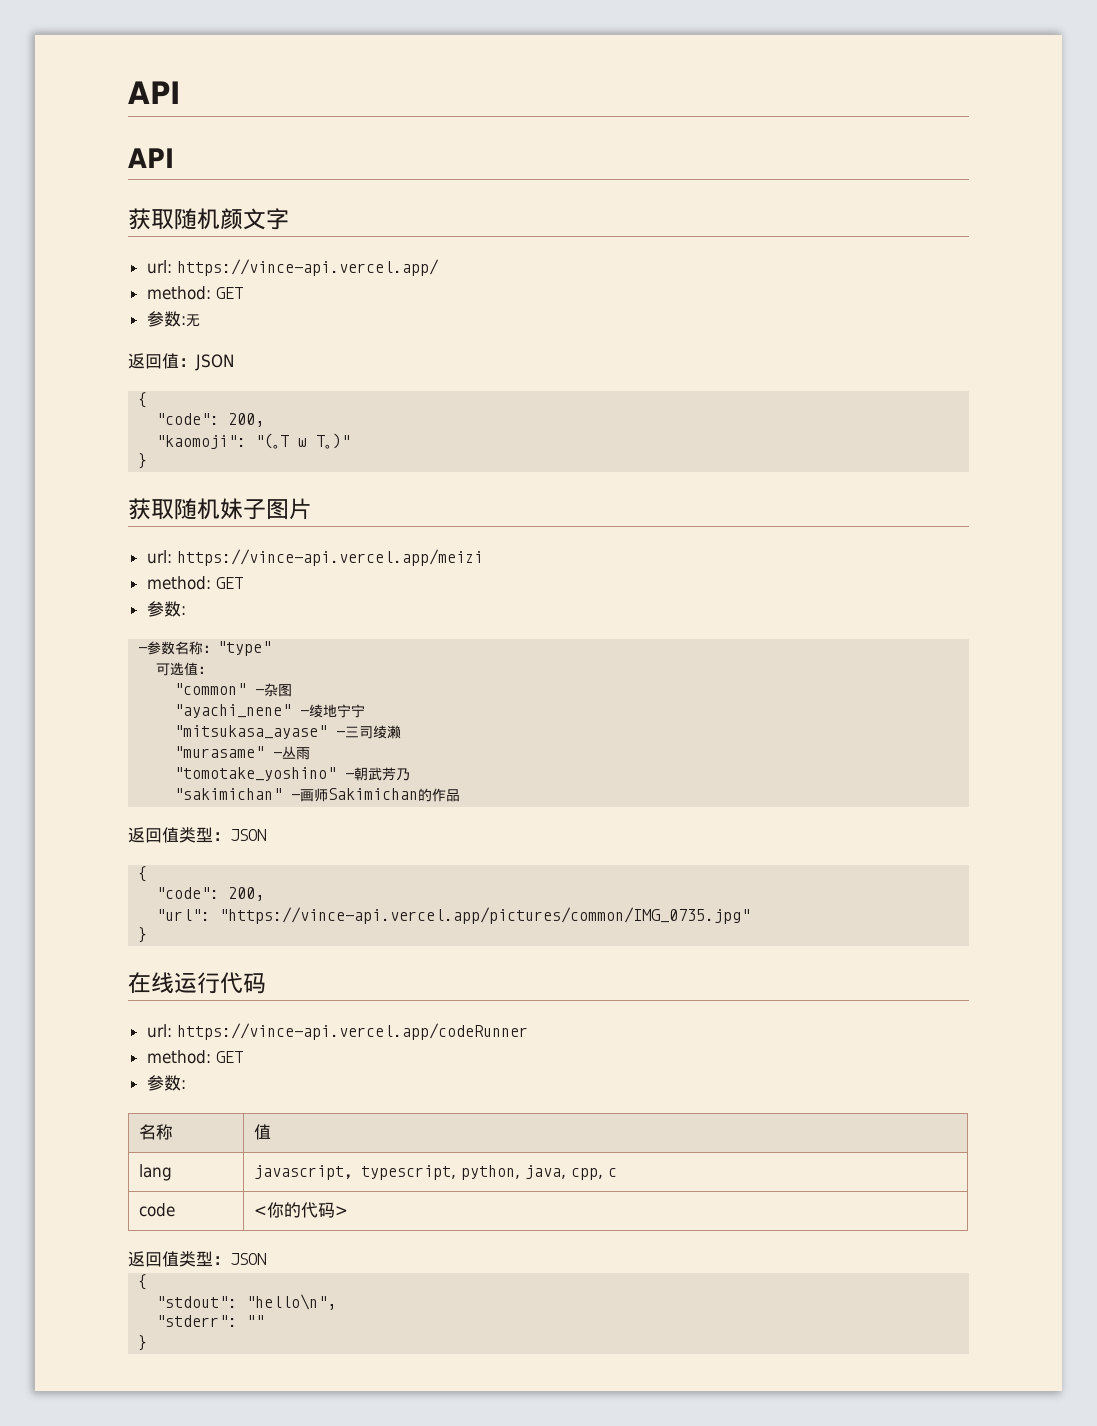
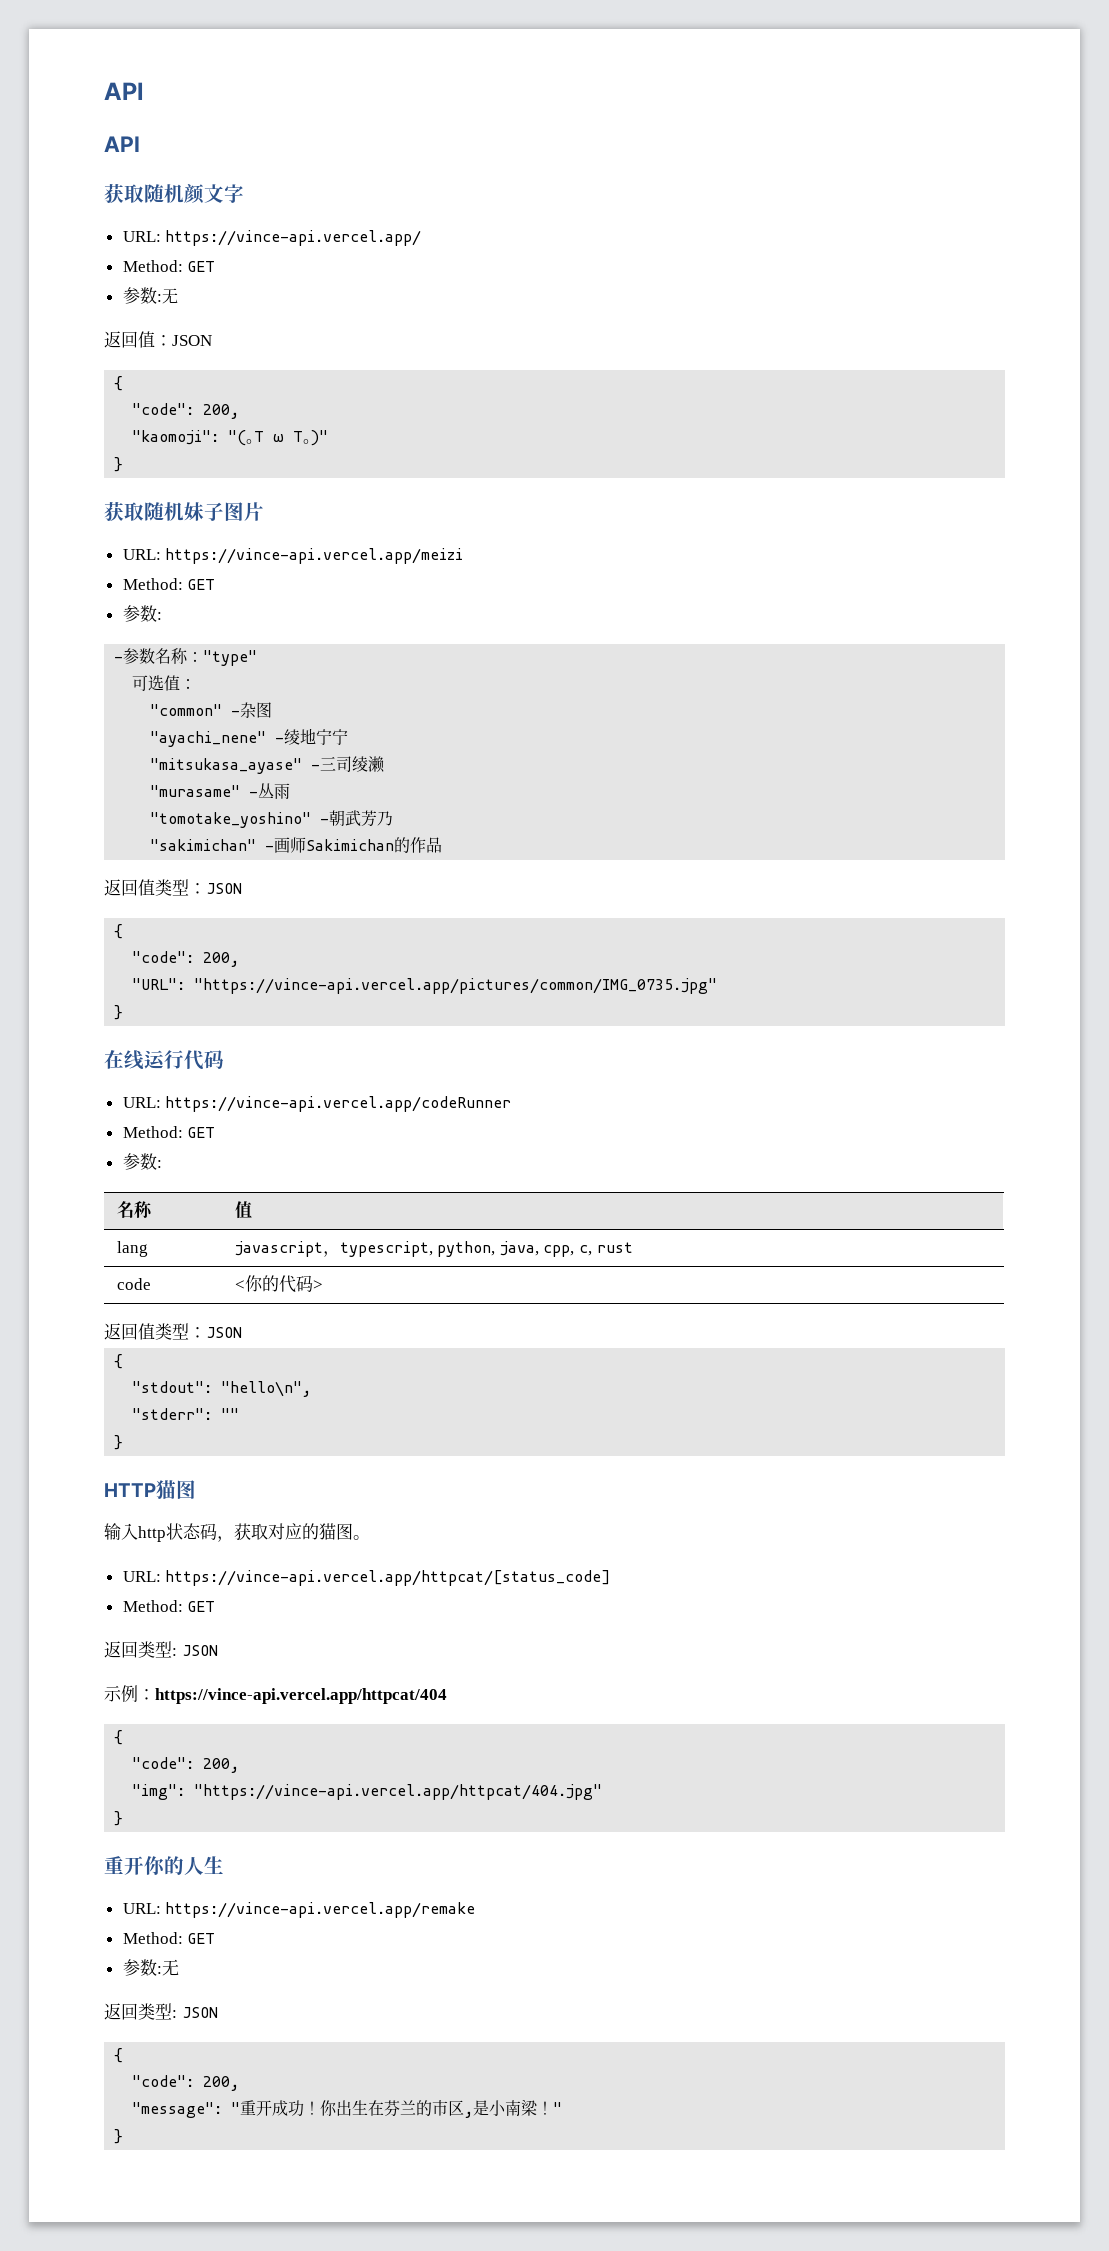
- url: https://vince-api.vercel.app/
- method: GET
+ URL: https://vince-api.vercel.app/
+ Method: GET
- url: https://vince-api.vercel.app/meizi
- method: GET
+ URL: https://vince-api.vercel.app/meizi
+ Method: GET
- "url": "https://vince-api.vercel.app/pictures/common/IMG_0735.jpg"
+ "URL": "https://vince-api.vercel.app/pictures/common/IMG_0735.jpg"
- url: https://vince-api.vercel.app/codeRunner
- method: GET
+ URL: https://vince-api.vercel.app/codeRunner
+ Method: GET
- lang | javascript，typescript, python, java, cpp, c
+ lang | javascript，typescript, python, java, cpp, c, rust
+ HTTP猫图
+ 输入http状态码，获取对应的猫图。
+ URL: https://vince-api.vercel.app/httpcat/[status_code]
+ Method: GET
+ 返回类型: JSON
+ 示例：https://vince-api.vercel.app/httpcat/404
+ {
+ "code": 200,
+ "img": "https://vince-api.vercel.app/httpcat/404.jpg"
+ }
+ 重开你的人生
+ URL: https://vince-api.vercel.app/remake
+ Method: GET
+ 参数:无
+ 返回类型: JSON
+ {
+ "code": 200,
+ "message": "重开成功！你出生在芬兰的市区,是小南梁！"
+ }

